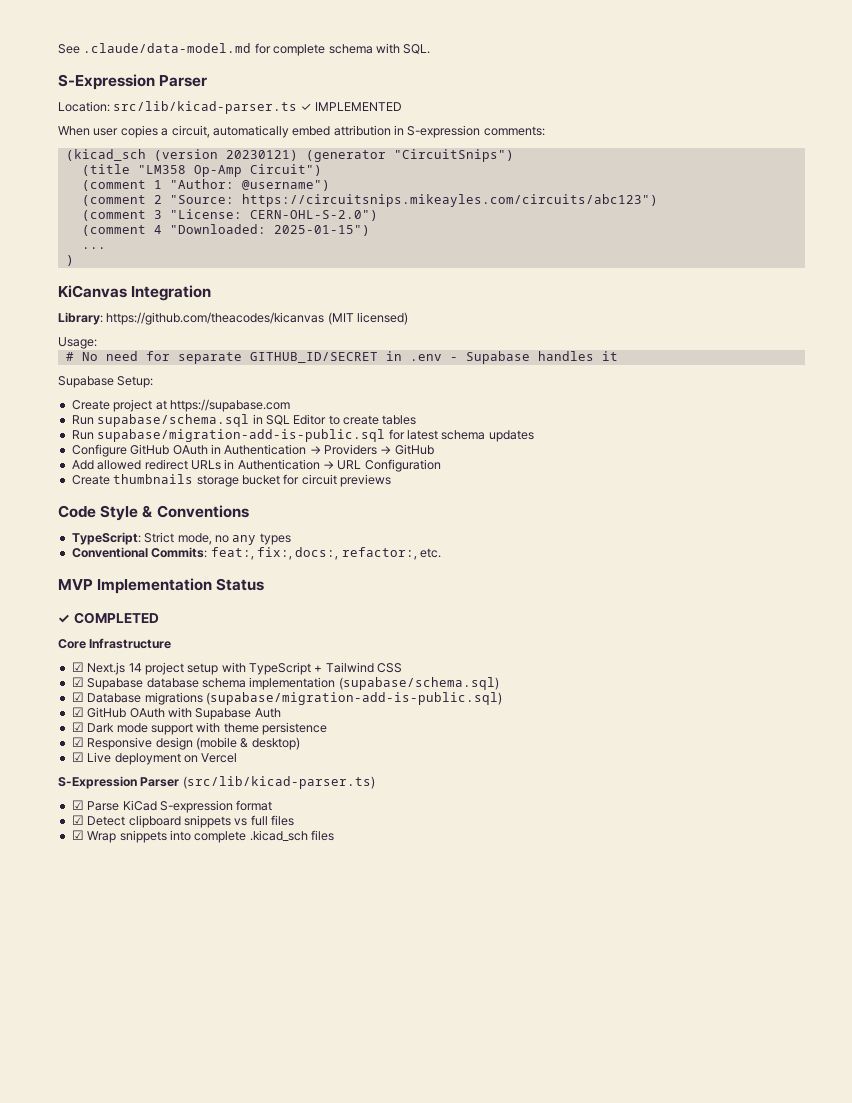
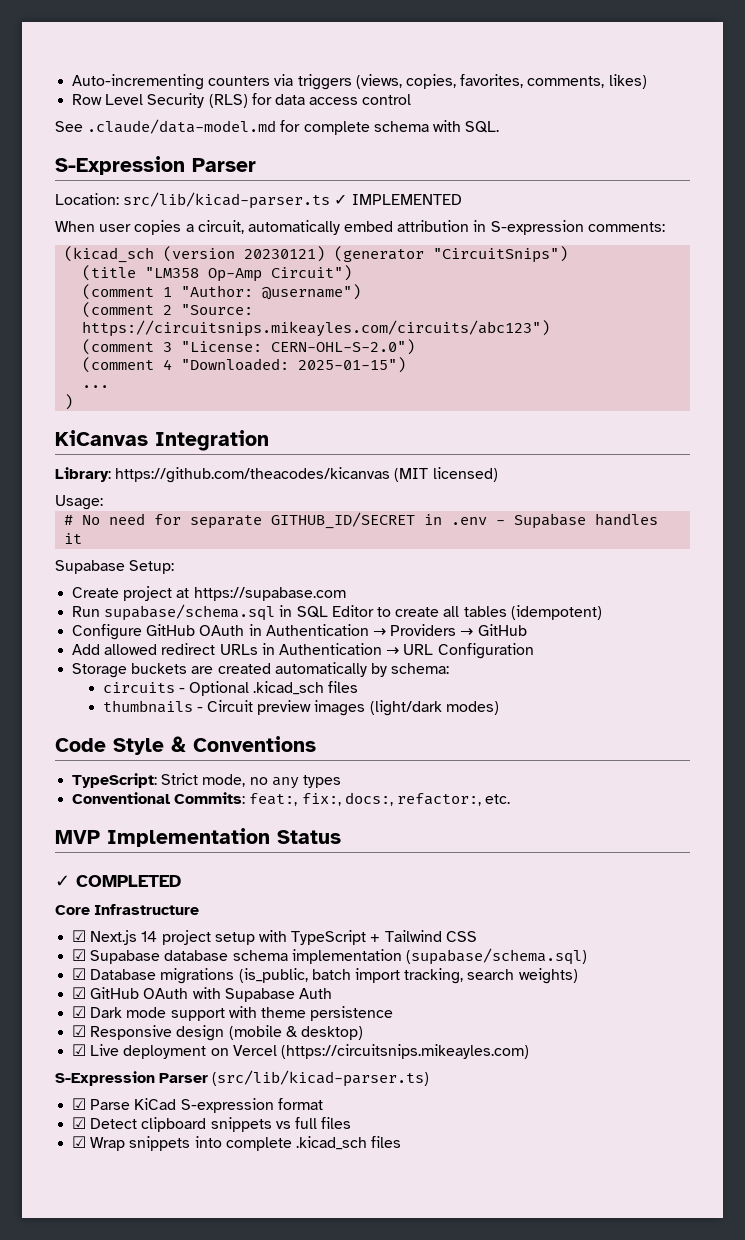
+ Auto-incrementing counters via triggers (views, copies, favorites, comments, likes)
+ Row Level Security (RLS) for data access control
- Run supabase/schema.sql in SQL Editor to create tables
- Run supabase/migration-add-is-public.sql for latest schema updates
+ Run supabase/schema.sql in SQL Editor to create all tables (idempotent)
- Create thumbnails storage bucket for circuit previews
+ Storage buckets are created automatically by schema:
+ circuits - Optional .kicad_sch files
+ thumbnails - Circuit preview images (light/dark modes)
- ☑ Database migrations (supabase/migration-add-is-public.sql)
+ ☑ Database migrations (is_public, batch import tracking, search weights)
- ☑ Live deployment on Vercel
+ ☑ Live deployment on Vercel (https://circuitsnips.mikeayles.com)

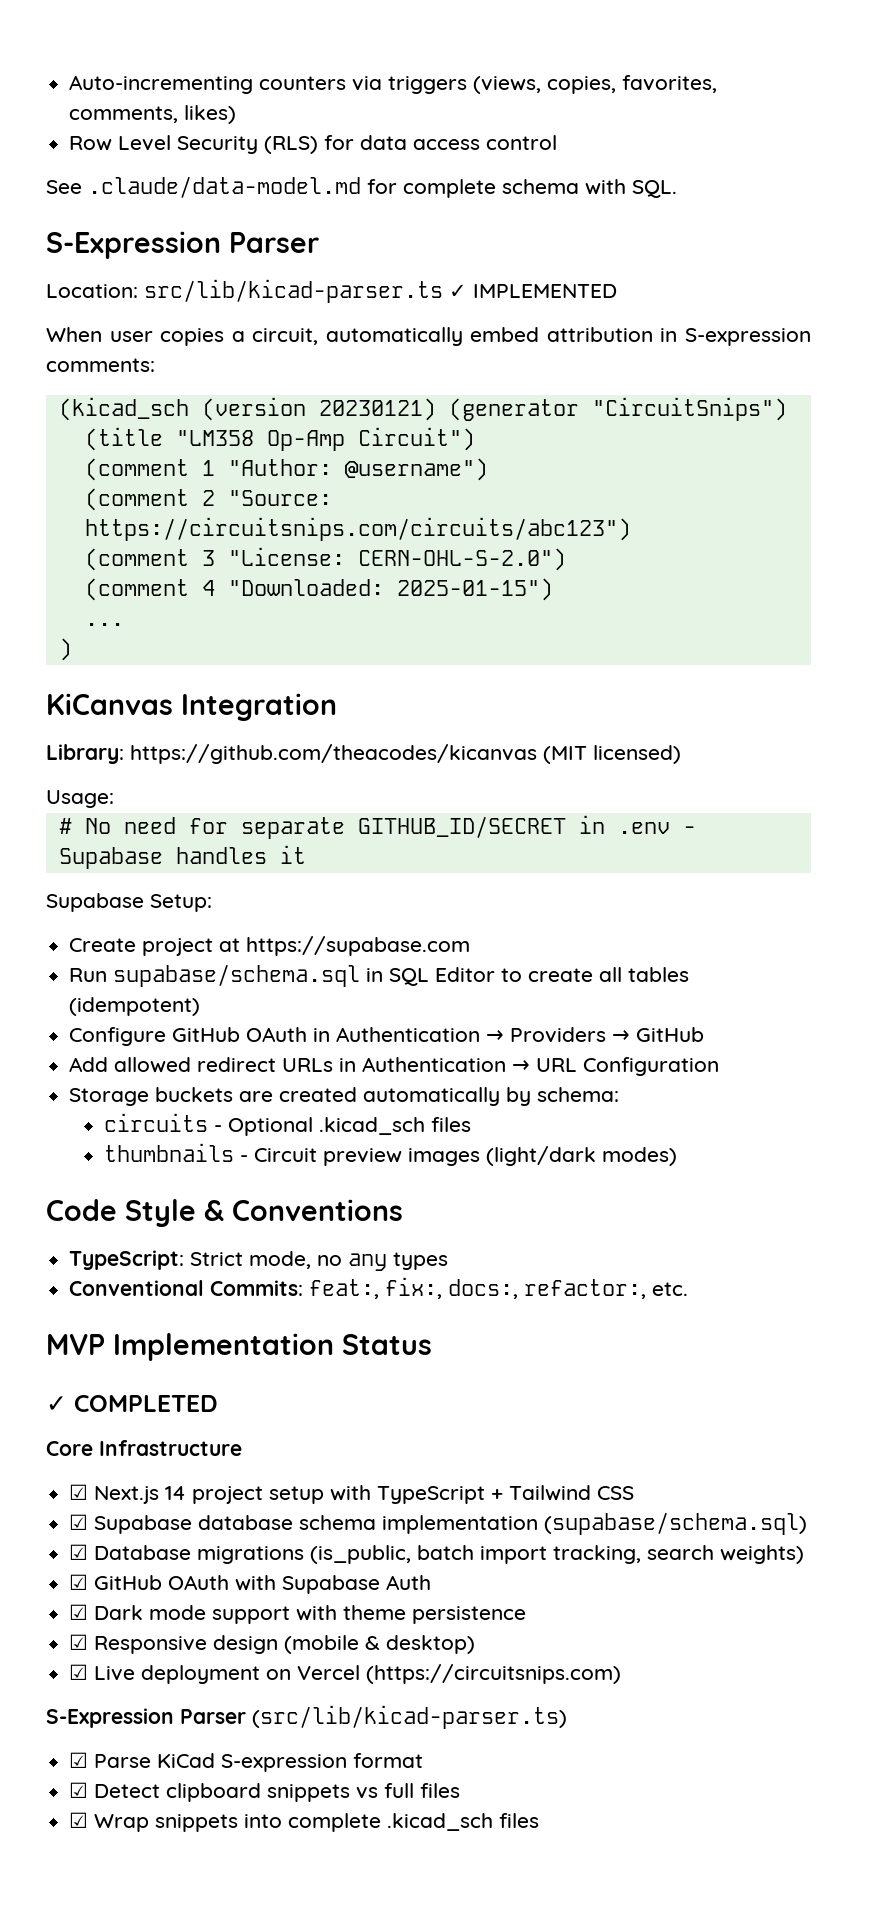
- (comment 2 "Source: https://circuitsnips.mikeayles.com/circuits/abc123")
+ (comment 2 "Source: https://circuitsnips.com/circuits/abc123")
- ☑ Live deployment on Vercel (https://circuitsnips.mikeayles.com)
+ ☑ Live deployment on Vercel (https://circuitsnips.com)

